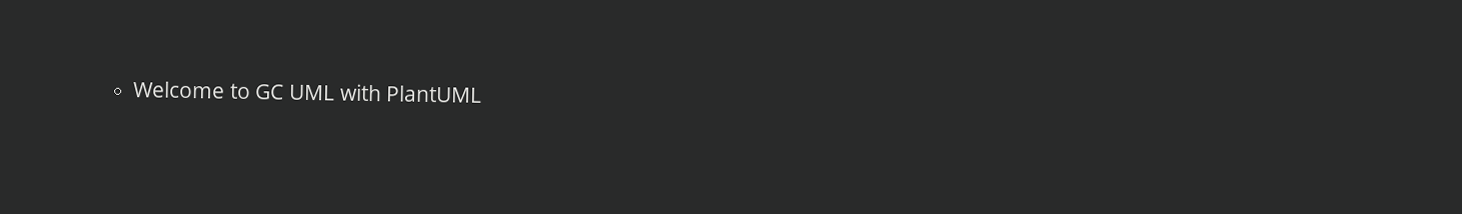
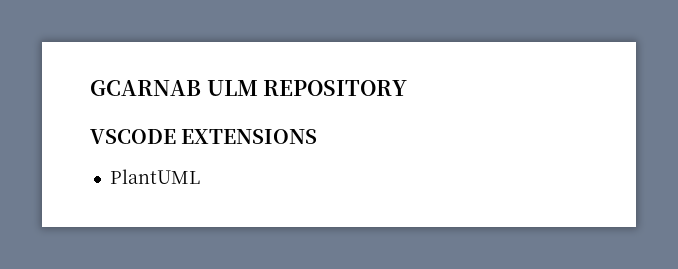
- Welcome to GC UML with PlantUML
+ GCARNAB ULM REPOSITORY
+ VSCODE EXTENSIONS
+ PlantUML

